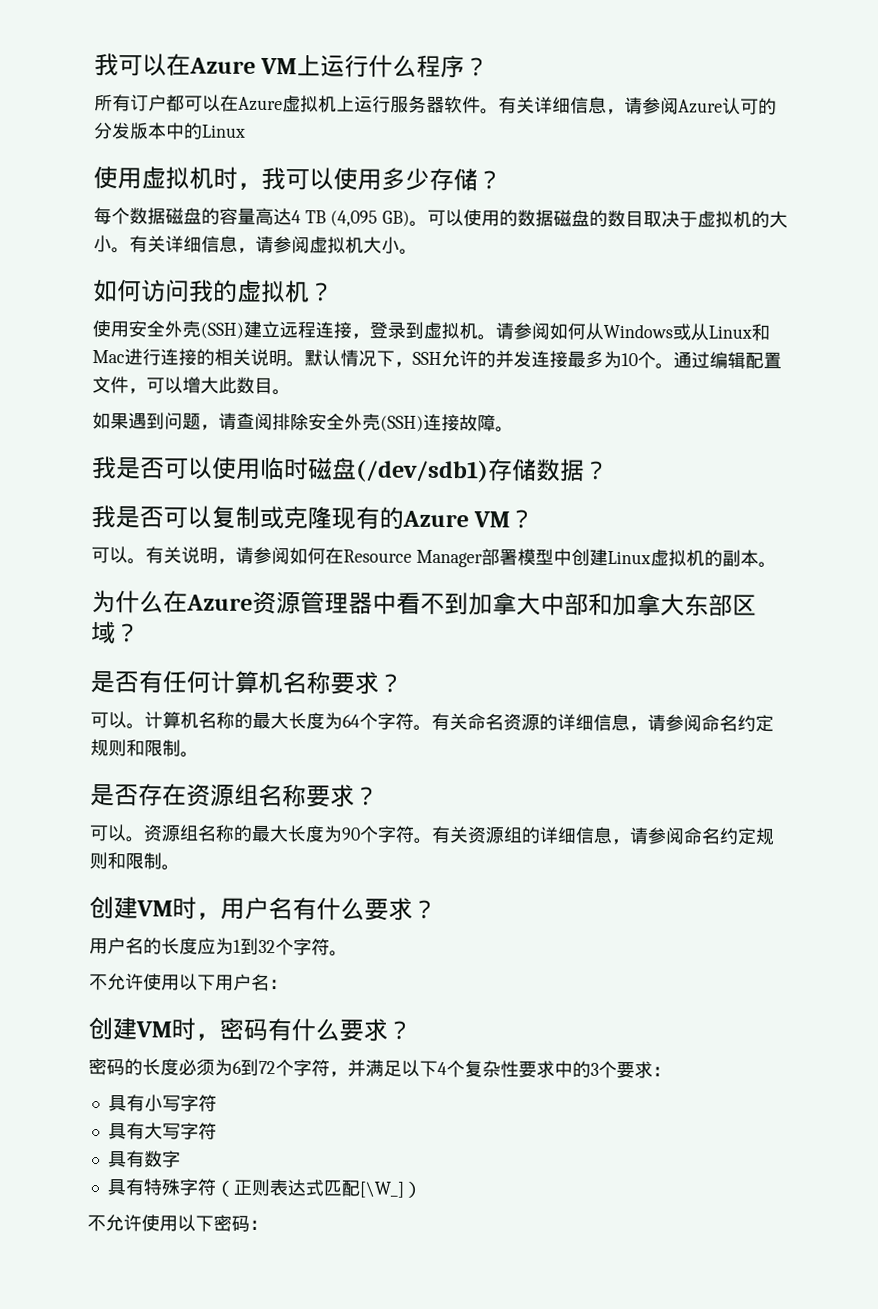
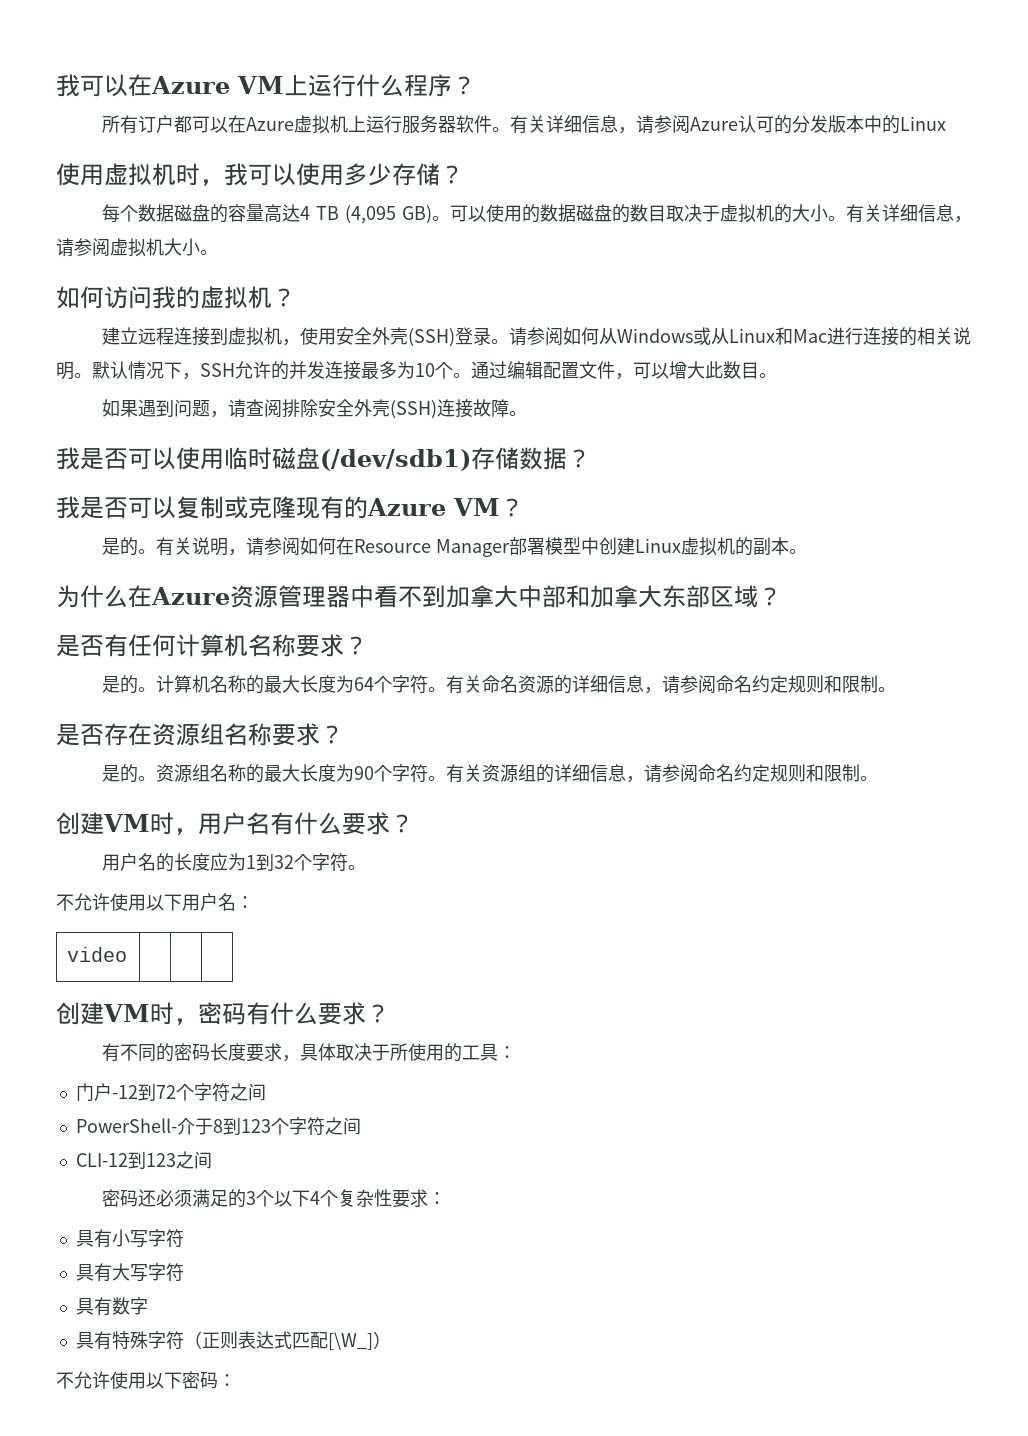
- 使用安全外壳(SSH)建立远程连接，登录到虚拟机。
+ 建立远程连接到虚拟机，使用安全外壳(SSH)登录。
  我是否可以复制或克隆现有的Azure VM？
- 可以。
+ 是的。
  是否有任何计算机名称要求？
- 可以。
+ 是的。
  是否存在资源组名称要求？
- 可以。
+ 是的。
+ video | | |
- 密码的长度必须为6到72个字符，并满足以下4个复杂性要求中的3个要求：
+ 有不同的密码长度要求，具体取决于所使用的工具：
+ 门户-12到72个字符之间
+ PowerShell-介于8到123个字符之间
+ CLI-12到123之间
+ 密码还必须满足的3个以下4个复杂性要求：

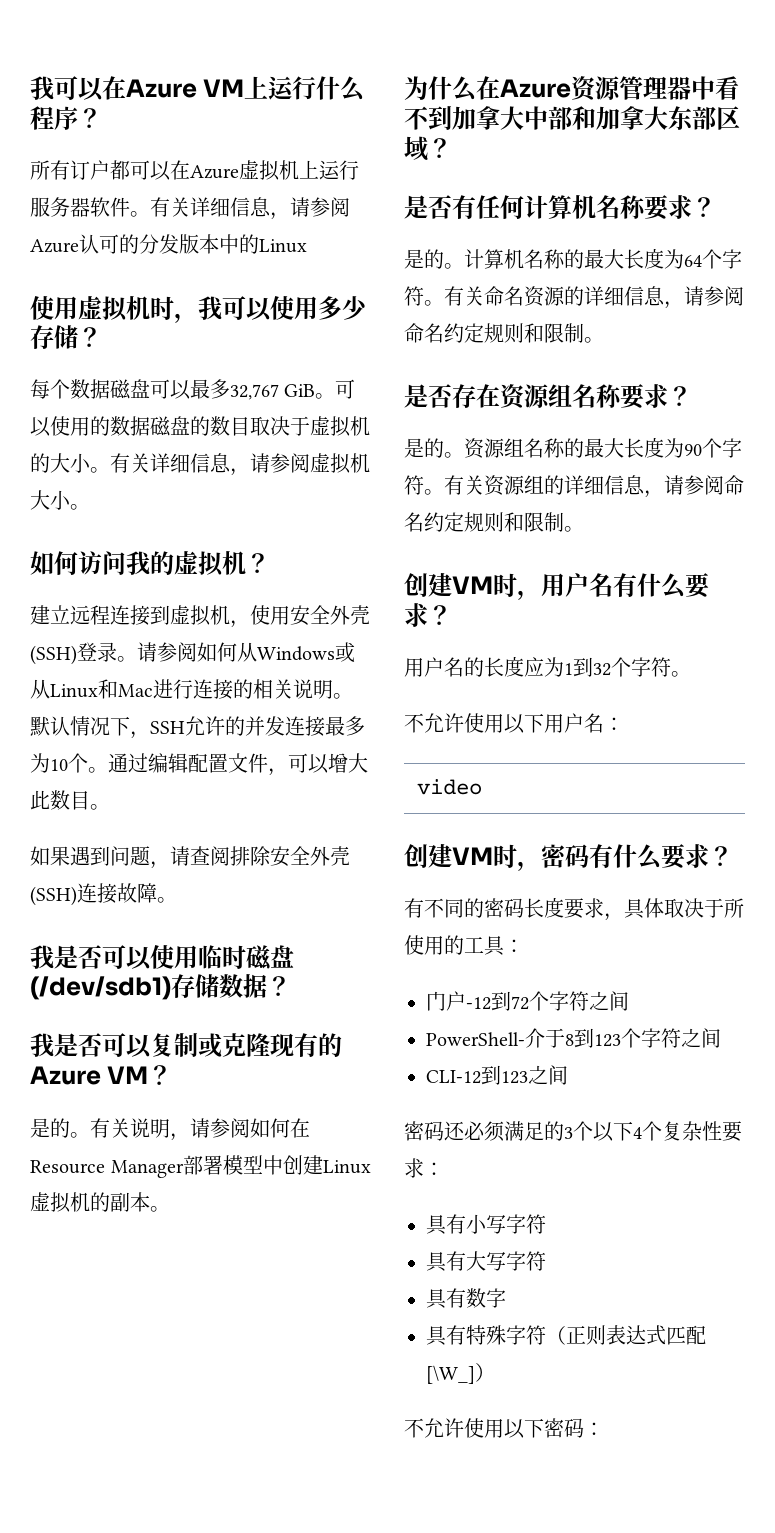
- 每个数据磁盘的容量高达4 TB (4,095 GB)。
+ 每个数据磁盘可以最多32,767 GiB。

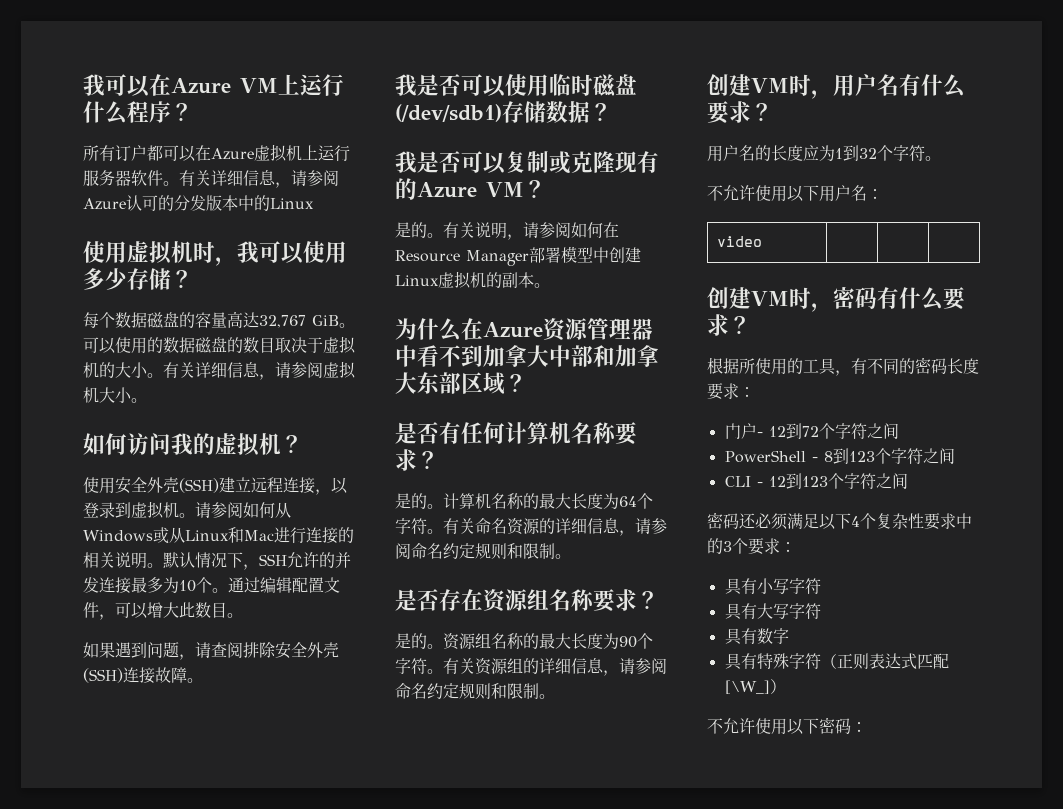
- 每个数据磁盘可以最多32,767 GiB。
+ 每个数据磁盘的容量高达32,767 GiB。
- 建立远程连接到虚拟机，使用安全外壳(SSH)登录。
+ 使用安全外壳(SSH)建立远程连接，以登录到虚拟机。
- 有不同的密码长度要求，具体取决于所使用的工具：
+ 根据所使用的工具，有不同的密码长度要求：
- 门户-12到72个字符之间
+ 门户- 12到72个字符之间
- PowerShell-介于8到123个字符之间
+ PowerShell - 8到123个字符之间
- CLI-12到123之间
+ CLI - 12到123个字符之间
- 密码还必须满足的3个以下4个复杂性要求：
+ 密码还必须满足以下4个复杂性要求中的3个要求：

